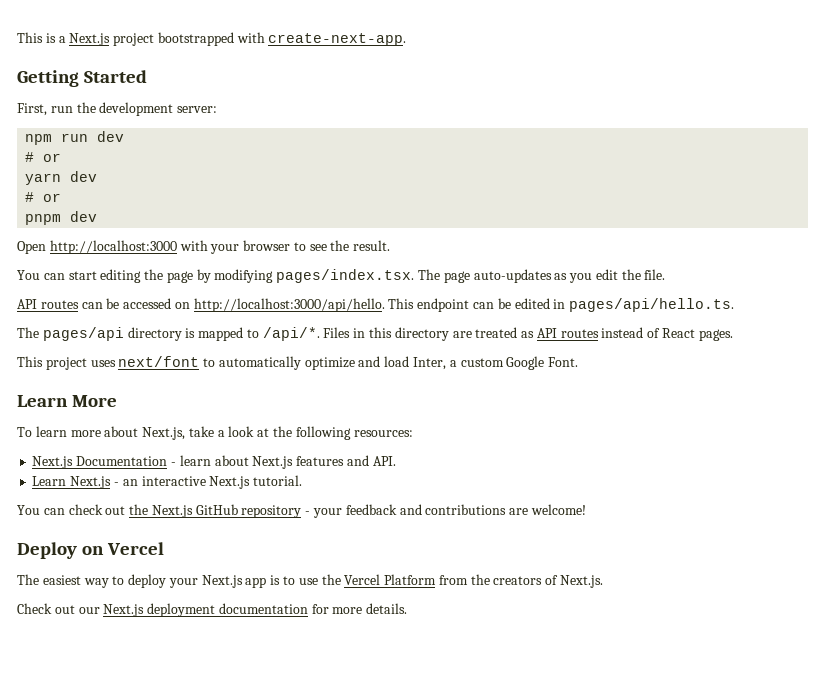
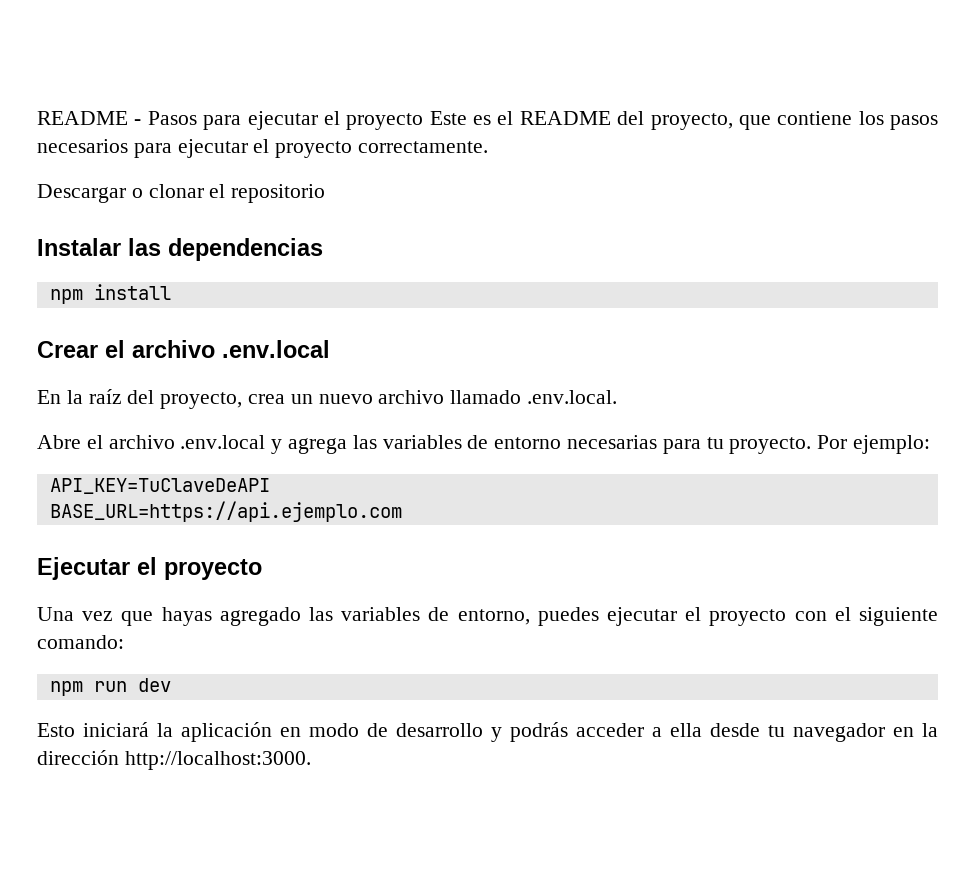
- This is a Next.js project bootstrapped with create-next-app.
- Getting Started
- First, run the development server:
+ README - Pasos para ejecutar el proyecto Este es el README del proyecto, que contiene los pasos necesarios para ejecutar el proyecto correctamente.
+ Descargar o clonar el repositorio
+ Instalar las dependencias
+ npm install
+ Crear el archivo .env.local
+ En la raíz del proyecto, crea un nuevo archivo llamado .env.local.
+ Abre el archivo .env.local y agrega las variables de entorno necesarias para tu proyecto. Por ejemplo:
+ API_KEY=TuClaveDeAPI
+ BASE_URL=https://api.ejemplo.com
+ Ejecutar el proyecto
+ Una vez que hayas agregado las variables de entorno, puedes ejecutar el proyecto con el siguiente comando:
  npm run dev
- # or
- yarn dev
- # or
- pnpm dev
- Open http://localhost:3000 with your browser to see the result.
- You can start editing the page by modifying pages/index.tsx. The page auto-updates as you edit the file.
- API routes can be accessed on http://localhost:3000/api/hello. This endpoint can be edited in pages/api/hello.ts.
- The pages/api directory is mapped to /api/*. Files in this directory are treated as API routes instead of React pages.
- This project uses next/font to automatically optimize and load Inter, a custom Google Font.
- Learn More
- To learn more about Next.js, take a look at the following resources:
- Next.js Documentation - learn about Next.js features and API.
- Learn Next.js - an interactive Next.js tutorial.
- You can check out the Next.js GitHub repository - your feedback and contributions are welcome!
- Deploy on Vercel
- The easiest way to deploy your Next.js app is to use the Vercel Platform from the creators of Next.js.
- Check out our Next.js deployment documentation for more details.
+ Esto iniciará la aplicación en modo de desarrollo y podrás acceder a ella desde tu navegador en la dirección http://localhost:3000.

